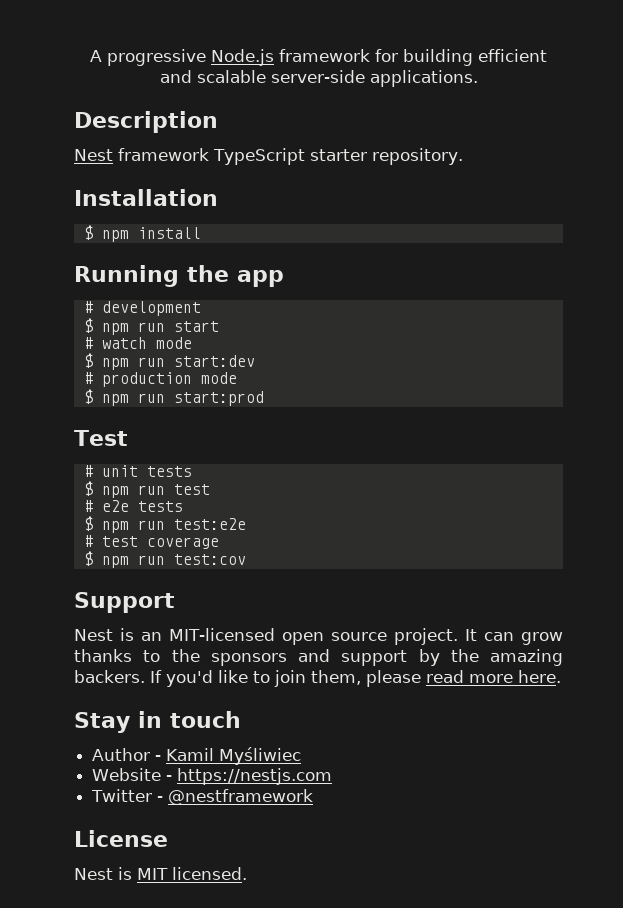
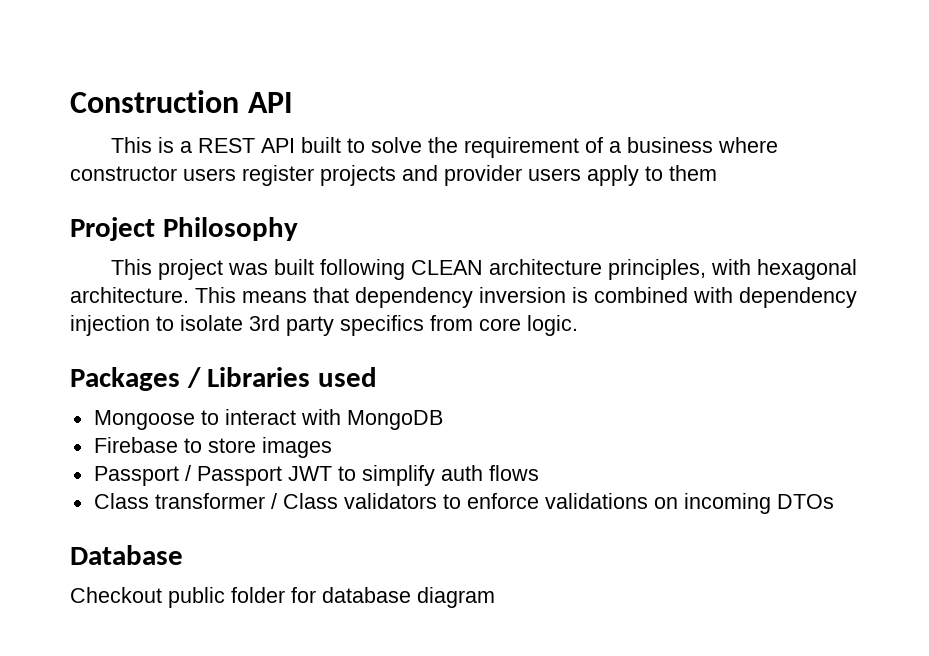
- A progressive Node.js framework for building efficient and scalable server-side applications.
- Description
- Nest framework TypeScript starter repository.
- Installation
- $ npm install
- Running the app
- # development
- $ npm run start
- # watch mode
- $ npm run start:dev
- # production mode
- $ npm run start:prod
- Test
- # unit tests
- $ npm run test
- # e2e tests
- $ npm run test:e2e
- # test coverage
- $ npm run test:cov
- Support
- Nest is an MIT-licensed open source project. It can grow thanks to the sponsors and support by the amazing backers. If you'd like to join them, please read more here.
- Stay in touch
- Author - Kamil Myśliwiec
- Website - https://nestjs.com
- Twitter - @nestframework
- License
- Nest is MIT licensed.
+ Construction API
+ This is a REST API built to solve the requirement of a business where constructor users register projects and provider users apply to them
+ Project Philosophy
+ This project was built following CLEAN architecture principles, with hexagonal architecture. This means that dependency inversion is combined with dependency injection to isolate 3rd party specifics from core logic.
+ Packages / Libraries used
+ Mongoose to interact with MongoDB
+ Firebase to store images
+ Passport / Passport JWT to simplify auth flows
+ Class transformer / Class validators to enforce validations on incoming DTOs
+ Database
+ Checkout public folder for database diagram

